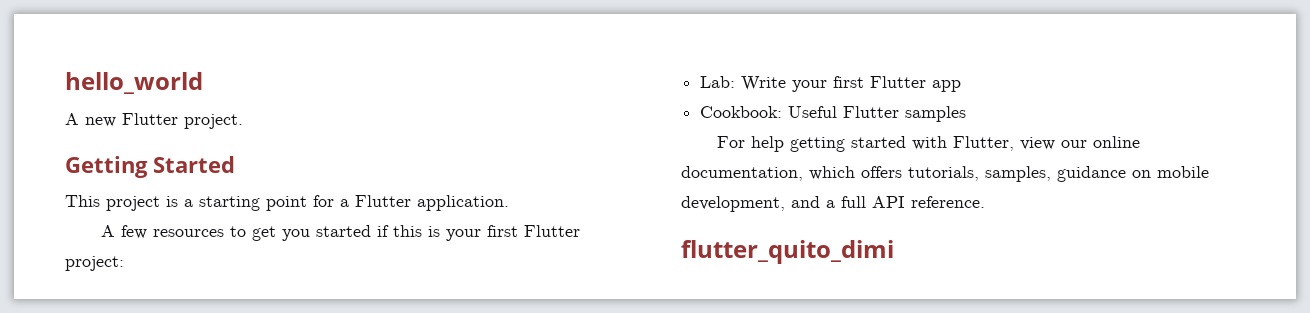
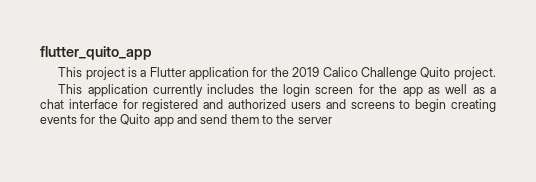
- hello_world
- A new Flutter project.
- Getting Started
- This project is a starting point for a Flutter application.
- A few resources to get you started if this is your first Flutter project:
- Lab: Write your first Flutter app
- Cookbook: Useful Flutter samples
- For help getting started with Flutter, view our online documentation, which offers tutorials, samples, guidance on mobile development, and a full API reference.
- flutter_quito_dimi
+ flutter_quito_app
+ This project is a Flutter application for the 2019 Calico Challenge Quito project.
+ This application currently includes the login screen for the app as well as a chat interface for registered and authorized users and screens to begin creating events for the Quito app and send them to the server

